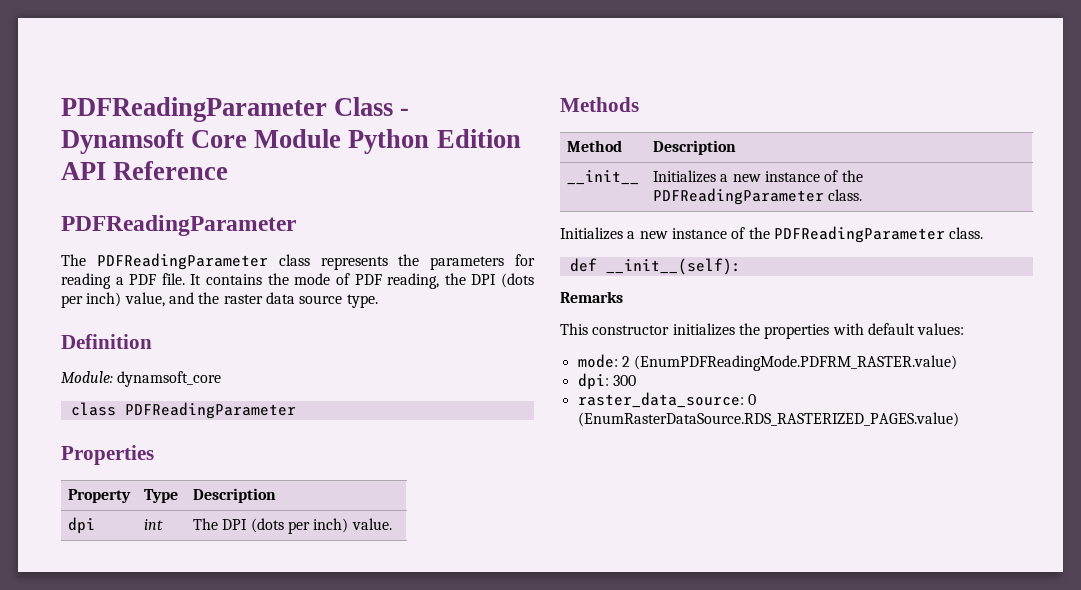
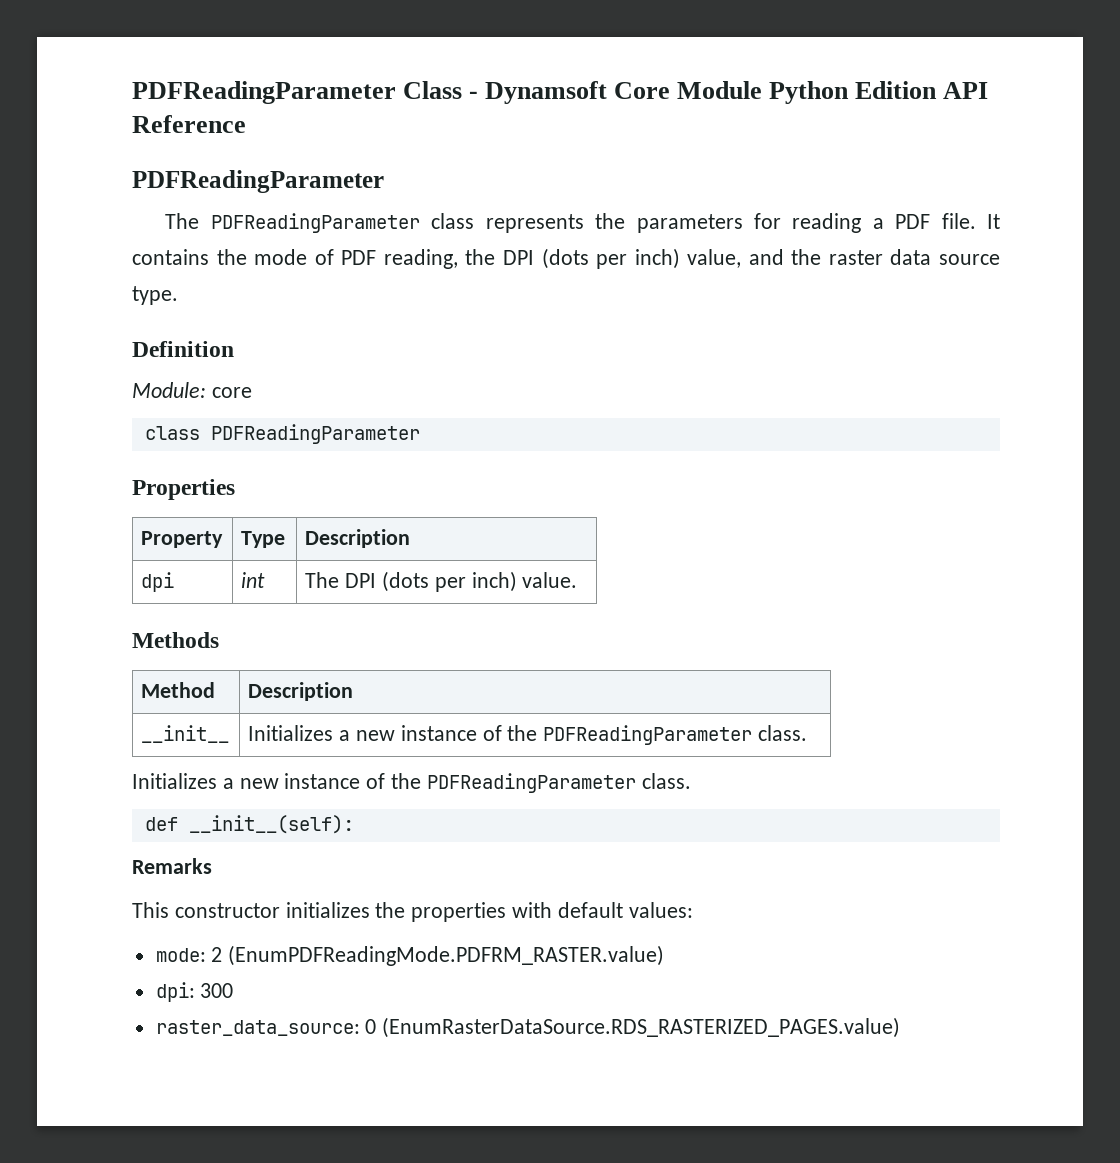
- Module: dynamsoft_core
+ Module: core

